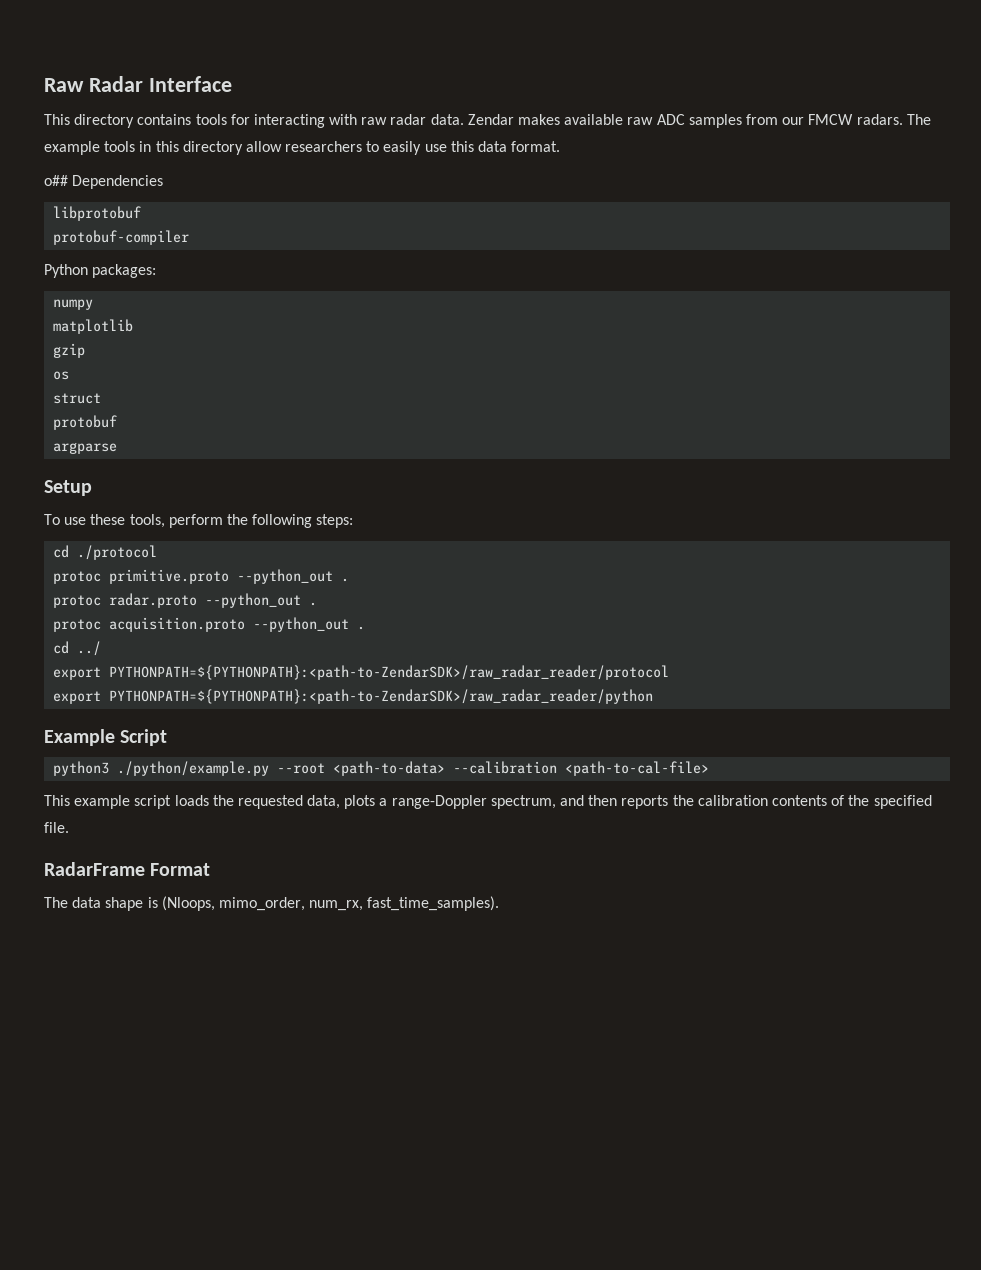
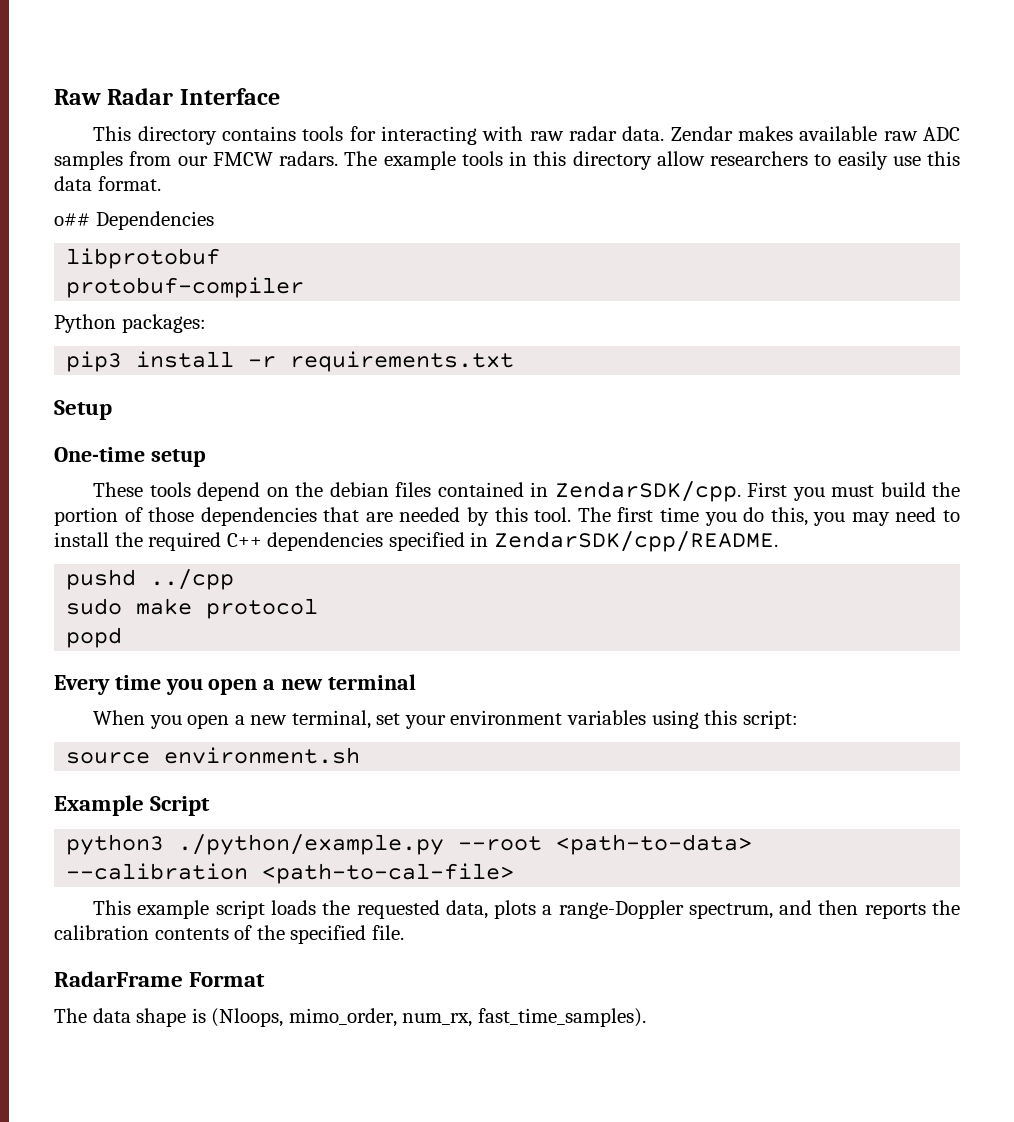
- numpy
- matplotlib
- gzip
- os
- struct
- protobuf
- argparse
+ pip3 install -r requirements.txt
  Setup
- To use these tools, perform the following steps:
- cd ./protocol
- protoc primitive.proto --python_out .
- protoc radar.proto --python_out .
- protoc acquisition.proto --python_out .
- cd ../
- export PYTHONPATH=${PYTHONPATH}:<path-to-ZendarSDK>/raw_radar_reader/protocol
- export PYTHONPATH=${PYTHONPATH}:<path-to-ZendarSDK>/raw_radar_reader/python
+ One-time setup
+ These tools depend on the debian files contained in ZendarSDK/cpp. First you must build the portion of those dependencies that are needed by this tool. The first time you do this, you may need to install the required C++ dependencies specified in ZendarSDK/cpp/README.
+ pushd ../cpp
+ sudo make protocol
+ popd
+ Every time you open a new terminal
+ When you open a new terminal, set your environment variables using this script:
+ source environment.sh

